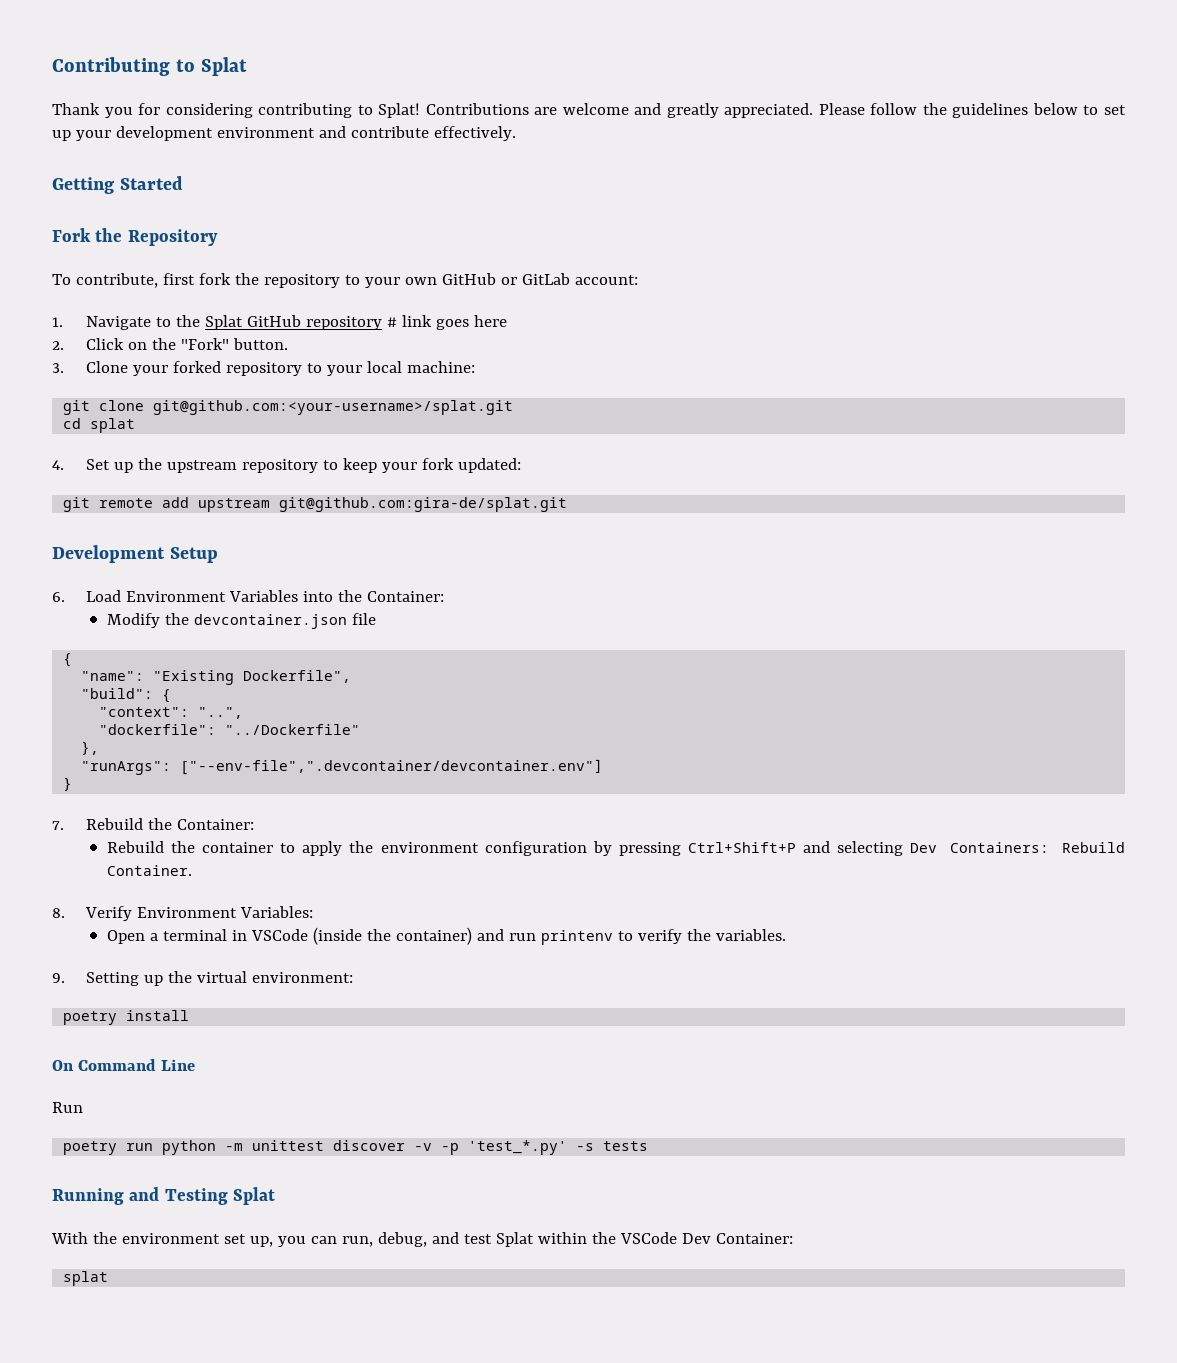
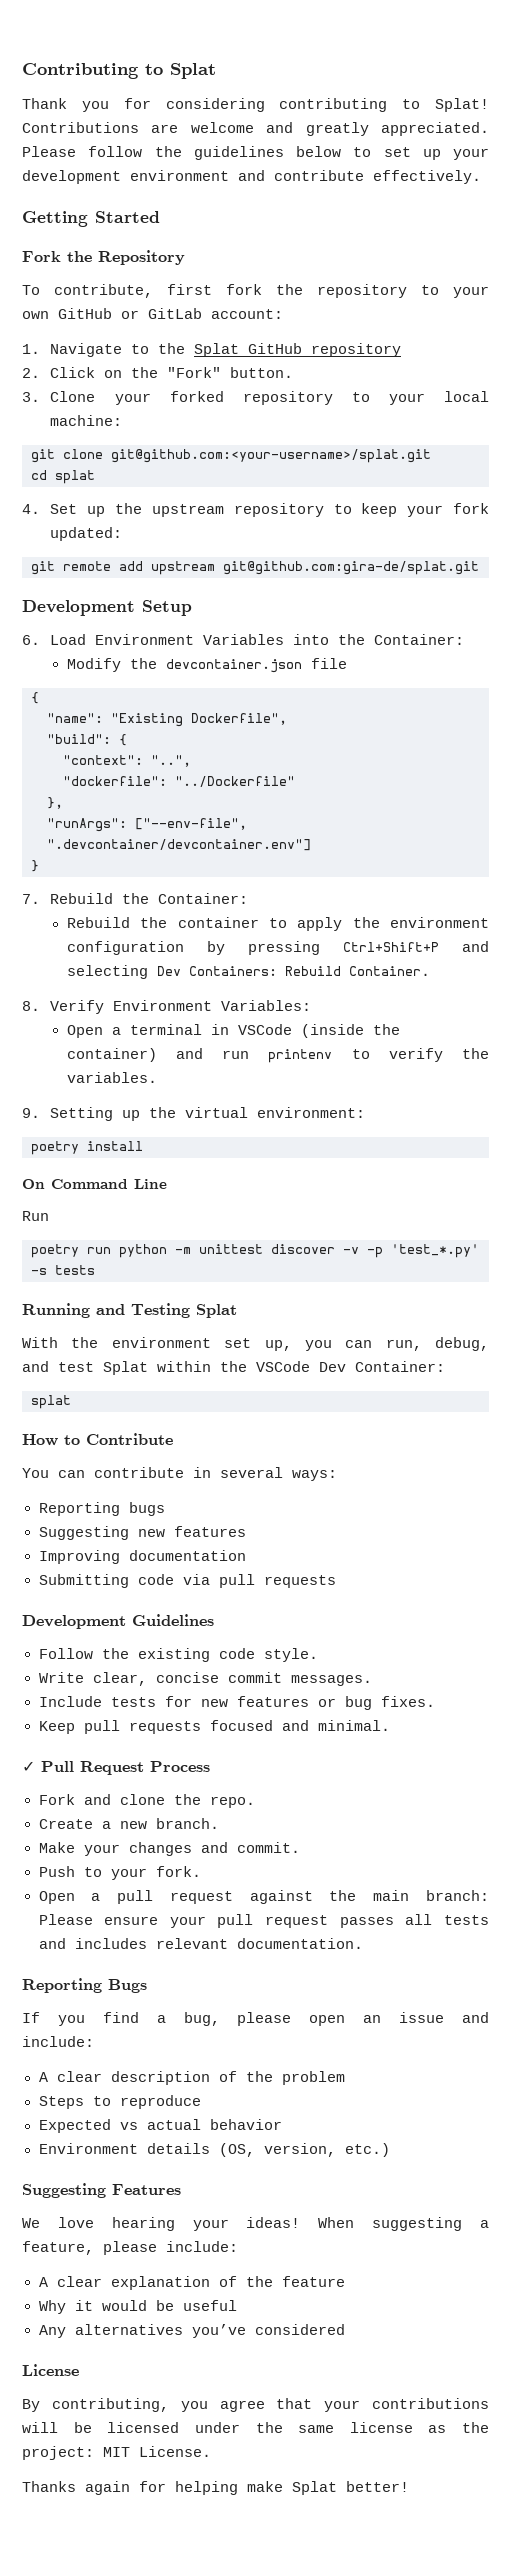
- 1. Navigate to the Splat GitHub repository # link goes here
+ 1. Navigate to the Splat GitHub repository
- "runArgs": ["--env-file",".devcontainer/devcontainer.env"]
+ "runArgs": ["--env-file", ".devcontainer/devcontainer.env"]
+ How to Contribute
+ You can contribute in several ways:
+ Reporting bugs
+ Suggesting new features
+ Improving documentation
+ Submitting code via pull requests
+ Development Guidelines
+ Follow the existing code style.
+ Write clear, concise commit messages.
+ Include tests for new features or bug fixes.
+ Keep pull requests focused and minimal.
+ ✓ Pull Request Process
+ Fork and clone the repo.
+ Create a new branch.
+ Make your changes and commit.
+ Push to your fork.
+ Open a pull request against the main branch: Please ensure your pull request passes all tests and includes relevant documentation.
+ Reporting Bugs
+ If you find a bug, please open an issue and include:
+ A clear description of the problem
+ Steps to reproduce
+ Expected vs actual behavior
+ Environment details (OS, version, etc.)
+ Suggesting Features
+ We love hearing your ideas! When suggesting a feature, please include:
+ A clear explanation of the feature
+ Why it would be useful
+ Any alternatives you’ve considered
+ License
+ By contributing, you agree that your contributions will be licensed under the same license as the project: MIT License.
+ Thanks again for helping make Splat better!

